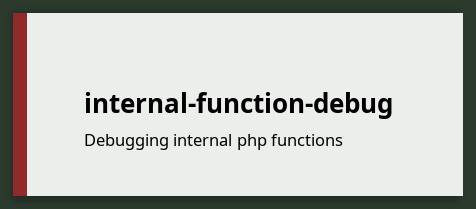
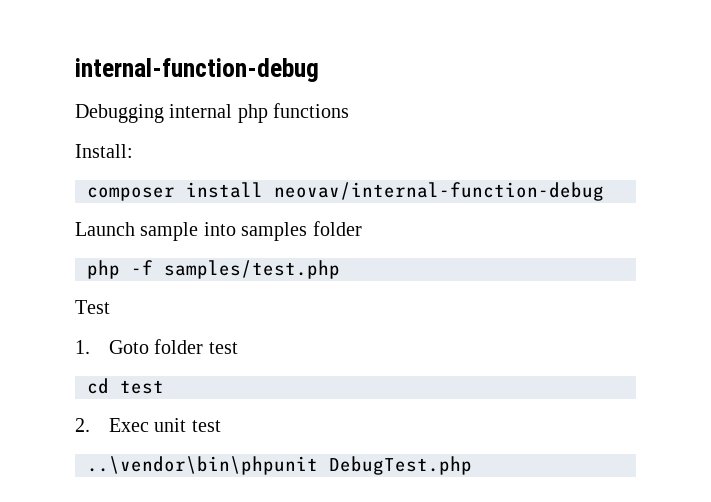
+ Install:
+ composer install neovav/internal-function-debug
+ Launch sample into samples folder
+ php -f samples/test.php
+ Test
+ 1. Goto folder test
+ cd test
+ 2. Exec unit test
+ ..\vendor\bin\phpunit DebugTest.php

